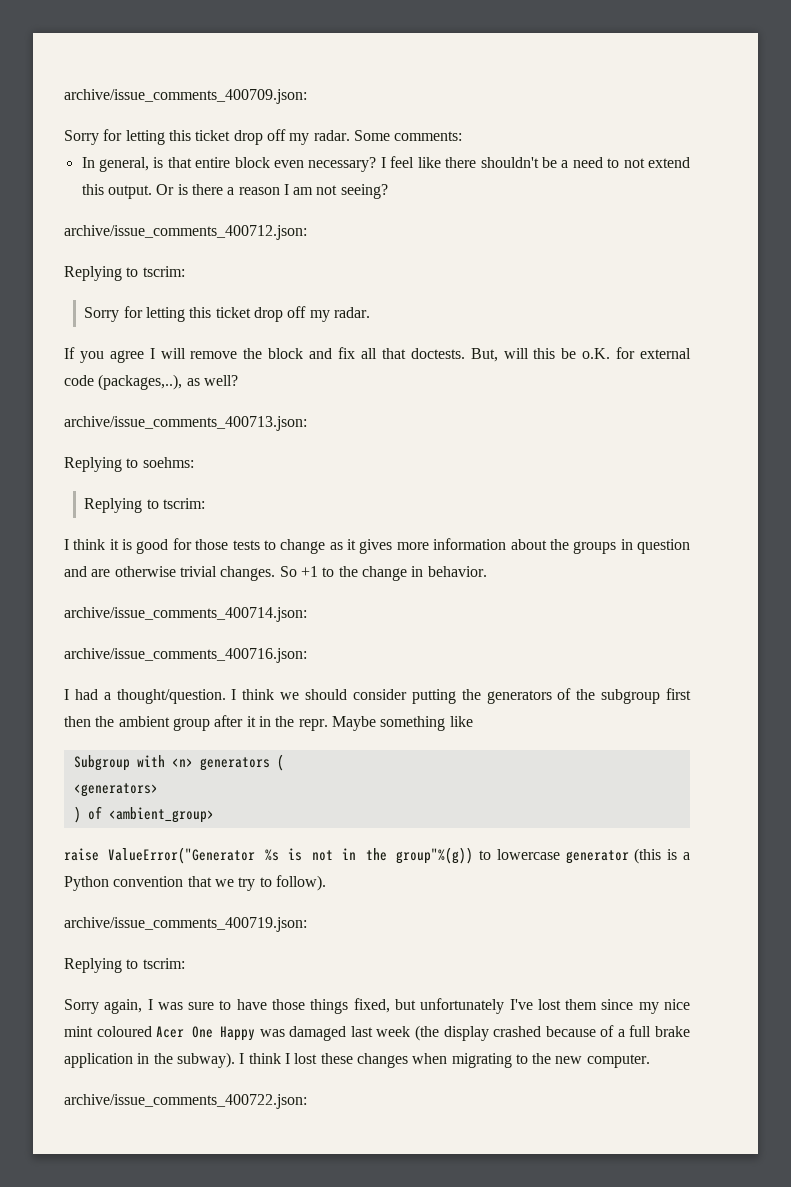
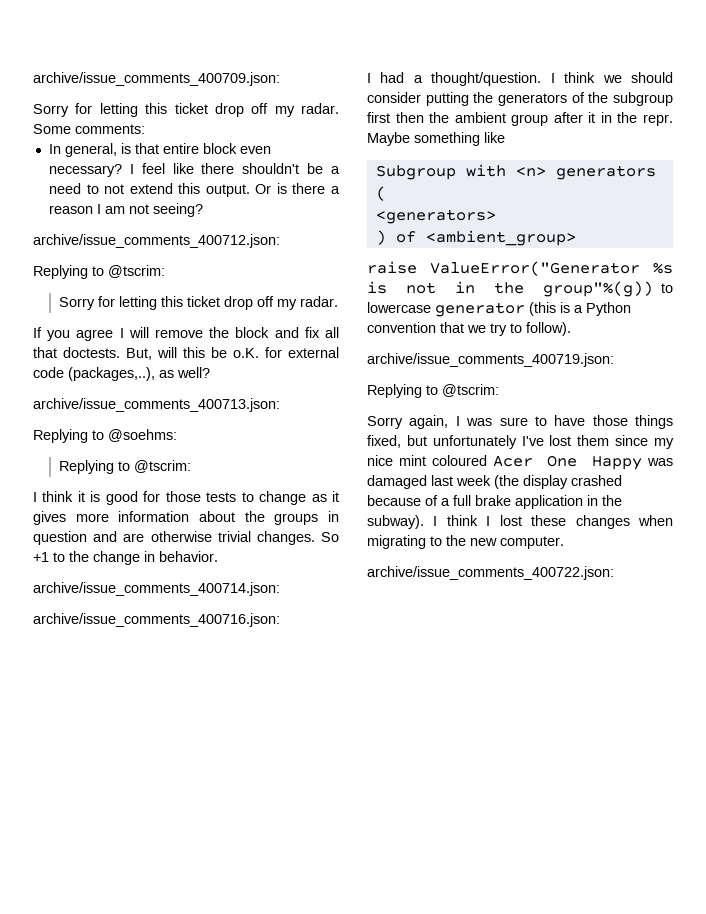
  archive/issue_comments_400712.json:
- Replying to tscrim:
+ Replying to @tscrim:
- Replying to soehms:
- Replying to tscrim:
+ Replying to @soehms:
+ Replying to @tscrim:
  archive/issue_comments_400719.json:
- Replying to tscrim:
+ Replying to @tscrim:

